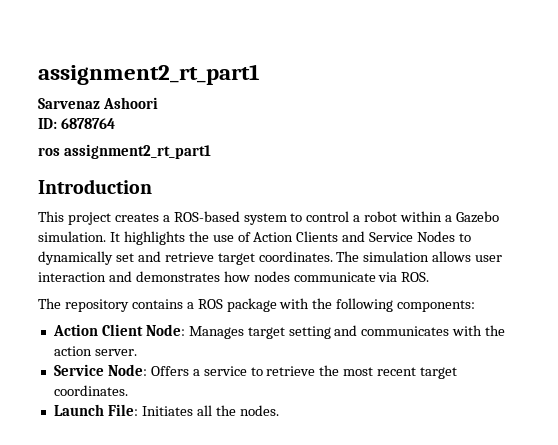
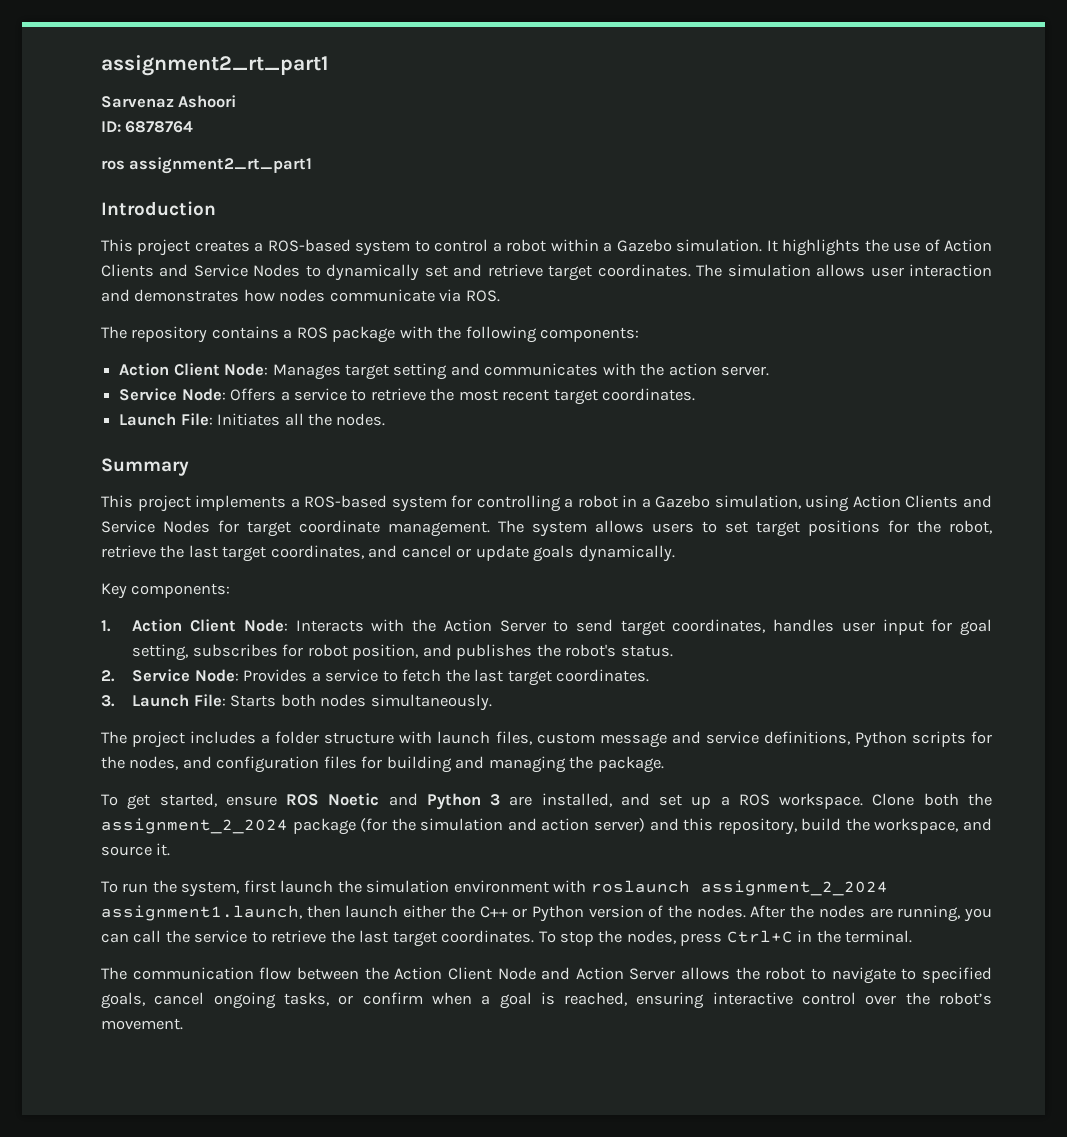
+ Summary
+ This project implements a ROS-based system for controlling a robot in a Gazebo simulation, using Action Clients and Service Nodes for target coordinate management. The system allows users to set target positions for the robot, retrieve the last target coordinates, and cancel or update goals dynamically.
+ Key components:
+ 1. Action Client Node: Interacts with the Action Server to send target coordinates, handles user input for goal setting, subscribes for robot position, and publishes the robot's status.
+ 2. Service Node: Provides a service to fetch the last target coordinates.
+ 3. Launch File: Starts both nodes simultaneously.
+ The project includes a folder structure with launch files, custom message and service definitions, Python scripts for the nodes, and configuration files for building and managing the package.
+ To get started, ensure ROS Noetic and Python 3 are installed, and set up a ROS workspace. Clone both the assignment_2_2024 package (for the simulation and action server) and this repository, build the workspace, and source it.
+ To run the system, first launch the simulation environment with roslaunch assignment_2_2024 assignment1.launch, then launch either the C++ or Python version of the nodes. After the nodes are running, you can call the service to retrieve the last target coordinates. To stop the nodes, press Ctrl+C in the terminal.
+ The communication flow between the Action Client Node and Action Server allows the robot to navigate to specified goals, cancel ongoing tasks, or confirm when a goal is reached, ensuring interactive control over the robot’s movement.

